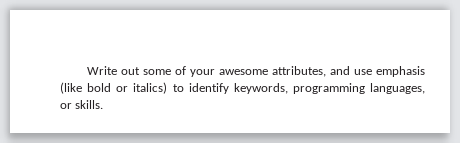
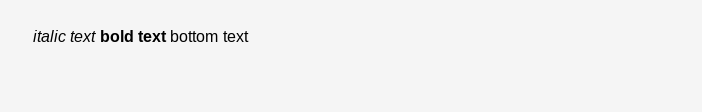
- Write out some of your awesome attributes, and use emphasis (like bold or italics) to identify keywords, programming languages, or skills.
+ italic text bold text bottom text

